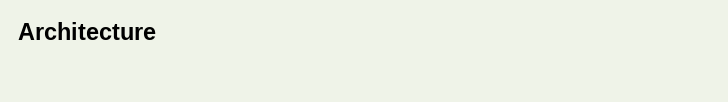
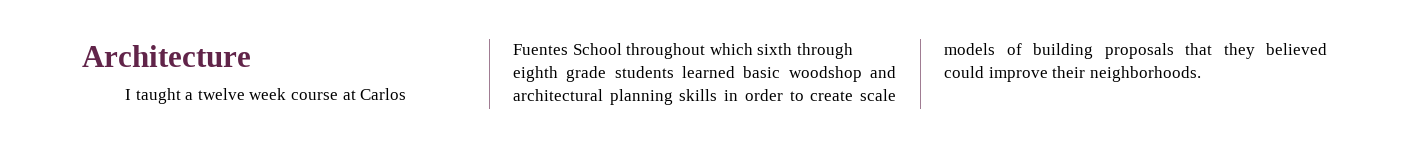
+ I taught a twelve week course at Carlos Fuentes School throughout which sixth through eighth grade students learned basic woodshop and architectural planning skills in order to create scale models of building proposals that they believed could improve their neighborhoods.

